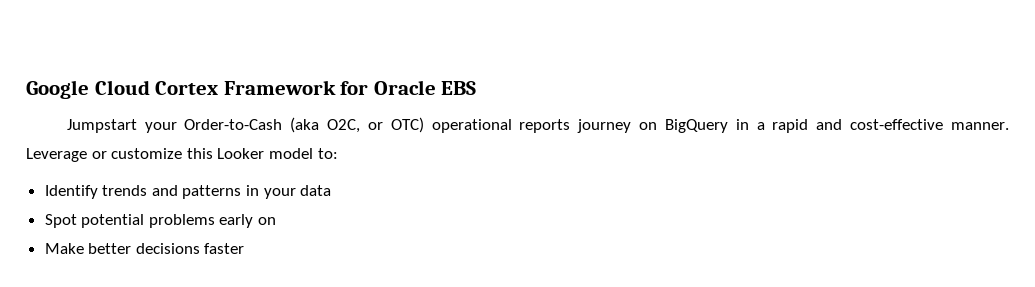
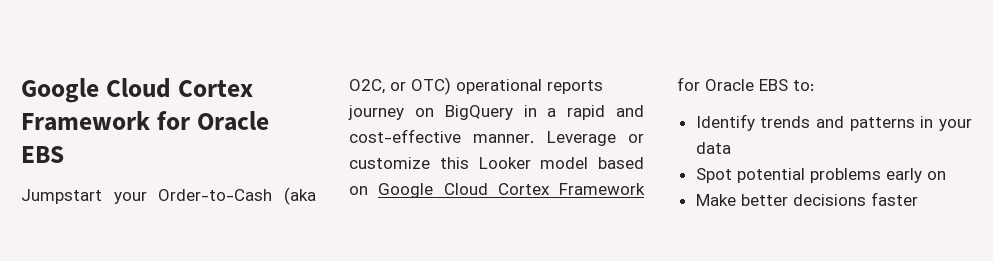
- Leverage or customize this Looker model to:
+ Leverage or customize this Looker model based on Google Cloud Cortex Framework for Oracle EBS to:

